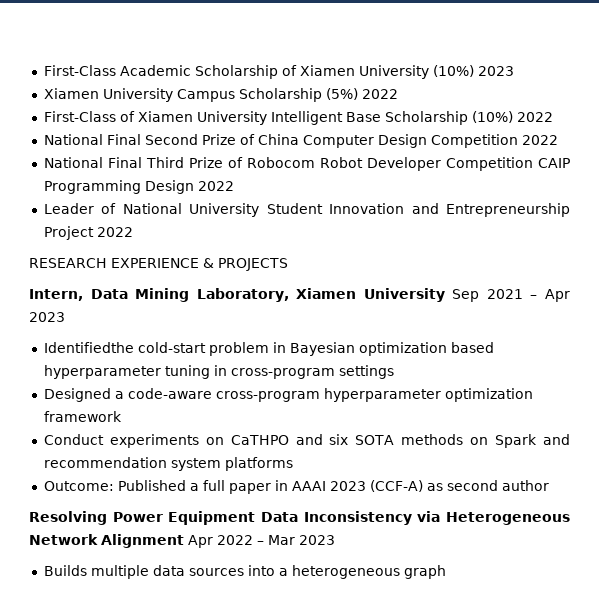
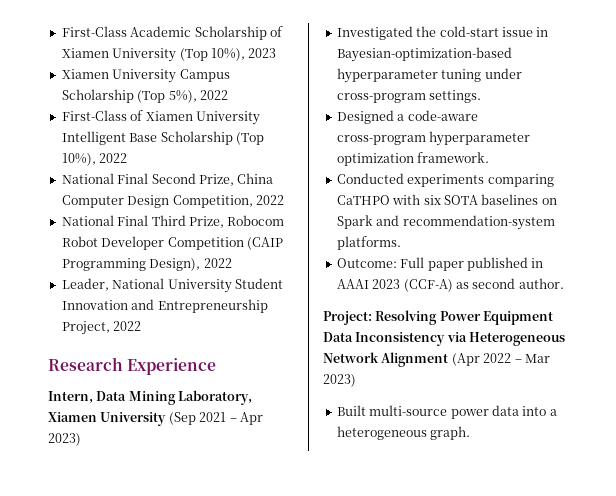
- First-Class Academic Scholarship of Xiamen University (10%) 2023
+ First-Class Academic Scholarship of Xiamen University (Top 10%), 2023
- Xiamen University Campus Scholarship (5%) 2022
+ Xiamen University Campus Scholarship (Top 5%), 2022
- First-Class of Xiamen University Intelligent Base Scholarship (10%) 2022
+ First-Class of Xiamen University Intelligent Base Scholarship (Top 10%), 2022
- National Final Second Prize of China Computer Design Competition 2022
+ National Final Second Prize, China Computer Design Competition, 2022
- National Final Third Prize of Robocom Robot Developer Competition CAIP Programming Design 2022
- Leader of National University Student Innovation and Entrepreneurship Project 2022
- RESEARCH EXPERIENCE & PROJECTS
+ National Final Third Prize, Robocom Robot Developer Competition (CAIP Programming Design), 2022
+ Leader, National University Student Innovation and Entrepreneurship Project, 2022
+ Research Experience
- Intern, Data Mining Laboratory, Xiamen University Sep 2021 – Apr 2023
- Identifiedthe cold-start problem in Bayesian optimization based hyperparameter tuning in cross-program settings
+ Intern, Data Mining Laboratory, Xiamen University (Sep 2021 – Apr 2023)
+ Investigated the cold-start issue in Bayesian-optimization-based hyperparameter tuning under cross-program settings.
- Designed a code-aware cross-program hyperparameter optimization framework
- Conduct experiments on CaTHPO and six SOTA methods on Spark and recommendation system platforms
- Outcome: Published a full paper in AAAI 2023 (CCF-A) as second author
- Resolving Power Equipment Data Inconsistency via Heterogeneous Network Alignment Apr 2022 – Mar 2023
- Builds multiple data sources into a heterogeneous graph
+ Designed a code-aware cross-program hyperparameter optimization framework.
+ Conducted experiments comparing CaTHPO with six SOTA baselines on Spark and recommendation-system platforms.
+ Outcome: Full paper published in AAAI 2023 (CCF-A) as second author.
+ Project: Resolving Power Equipment Data Inconsistency via Heterogeneous Network Alignment (Apr 2022 – Mar 2023)
+ Built multi-source power data into a heterogeneous graph.

